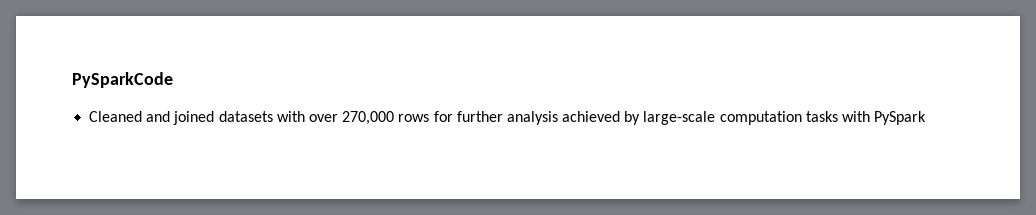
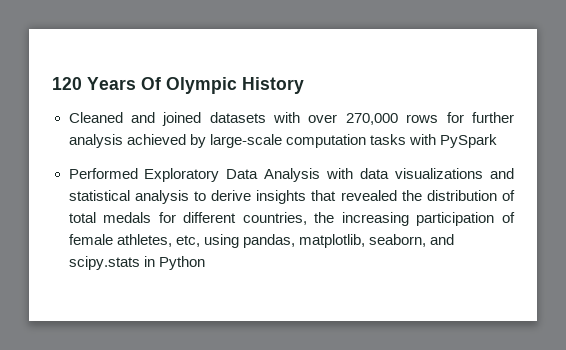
- PySparkCode
+ 120 Years Of Olympic History
+ Performed Exploratory Data Analysis with data visualizations and statistical analysis to derive insights that revealed the distribution of total medals for different countries, the increasing participation of female athletes, etc, using pandas, matplotlib, seaborn, and scipy.stats in Python

